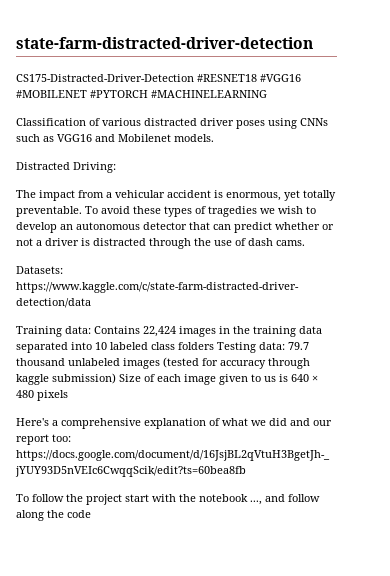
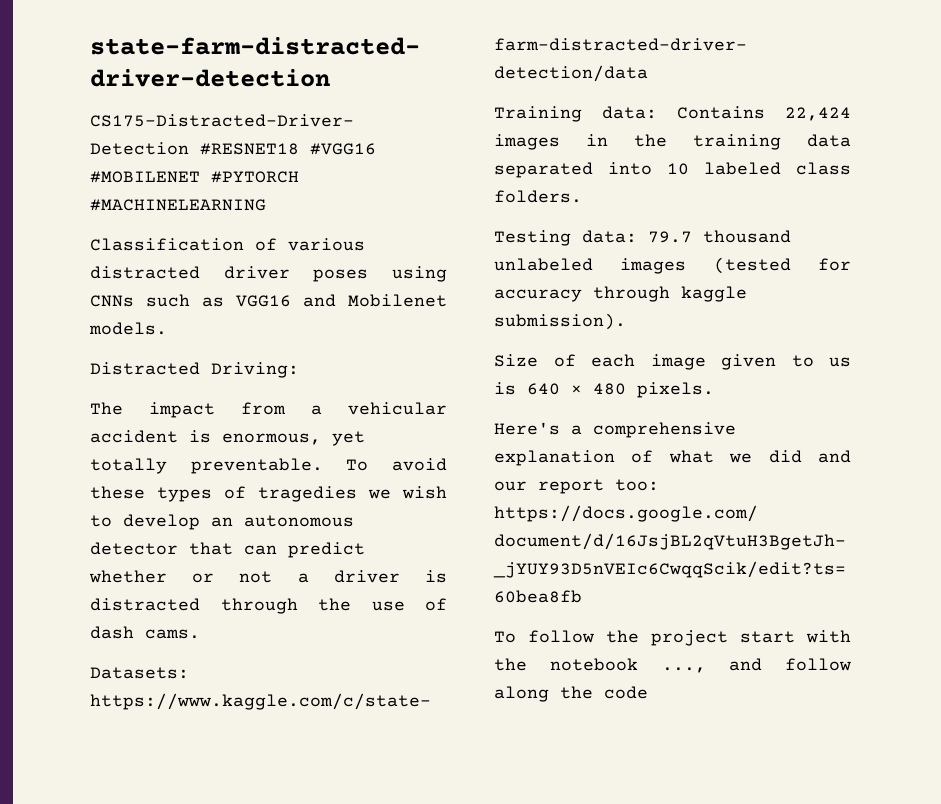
- Training data: Contains 22,424 images in the training data separated into 10 labeled class folders Testing data: 79.7 thousand unlabeled images (tested for accuracy through kaggle submission) Size of each image given to us is 640 × 480 pixels
+ Training data: Contains 22,424 images in the training data separated into 10 labeled class folders.
+ Testing data: 79.7 thousand unlabeled images (tested for accuracy through kaggle submission).
+ Size of each image given to us is 640 × 480 pixels.

